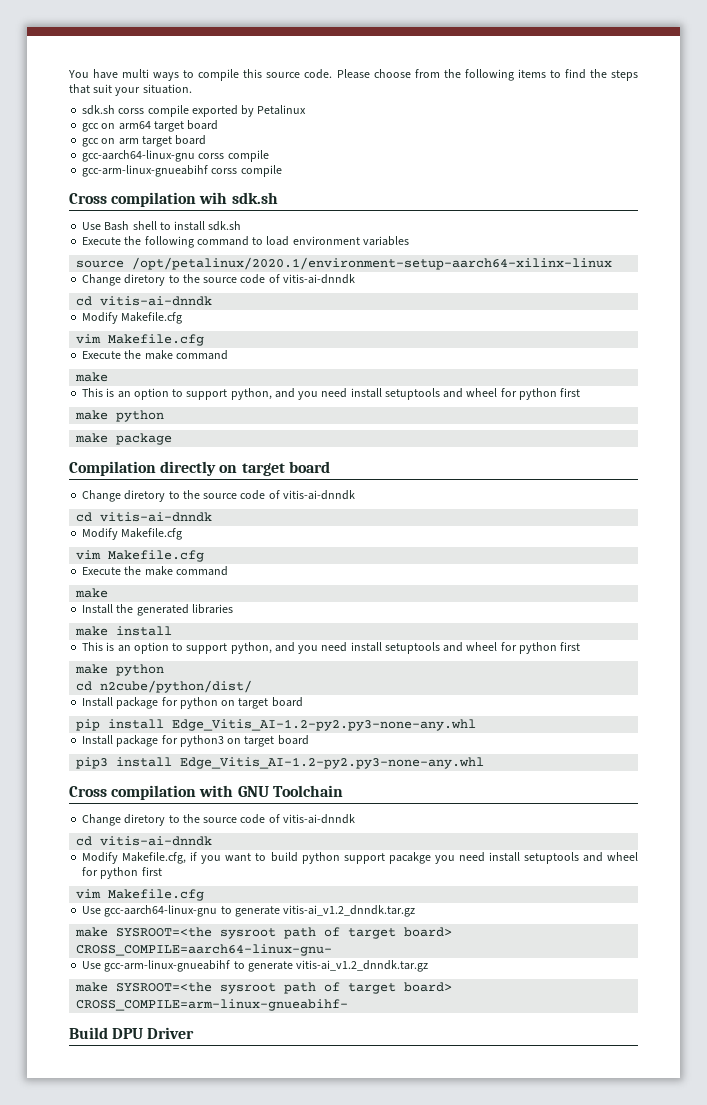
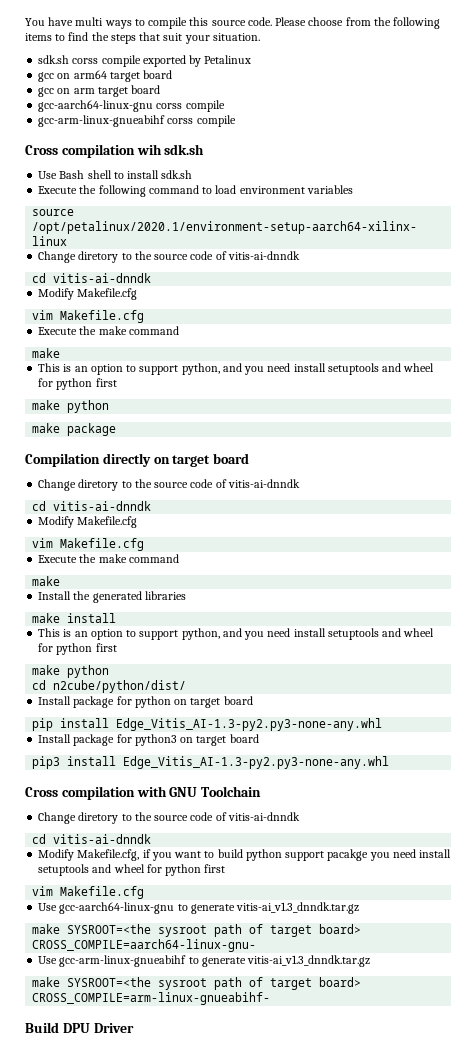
- pip install Edge_Vitis_AI-1.2-py2.py3-none-any.whl
+ pip install Edge_Vitis_AI-1.3-py2.py3-none-any.whl
- pip3 install Edge_Vitis_AI-1.2-py2.py3-none-any.whl
+ pip3 install Edge_Vitis_AI-1.3-py2.py3-none-any.whl
- Use gcc-aarch64-linux-gnu to generate vitis-ai_v1.2_dnndk.tar.gz
+ Use gcc-aarch64-linux-gnu to generate vitis-ai_v1.3_dnndk.tar.gz
- Use gcc-arm-linux-gnueabihf to generate vitis-ai_v1.2_dnndk.tar.gz
+ Use gcc-arm-linux-gnueabihf to generate vitis-ai_v1.3_dnndk.tar.gz

